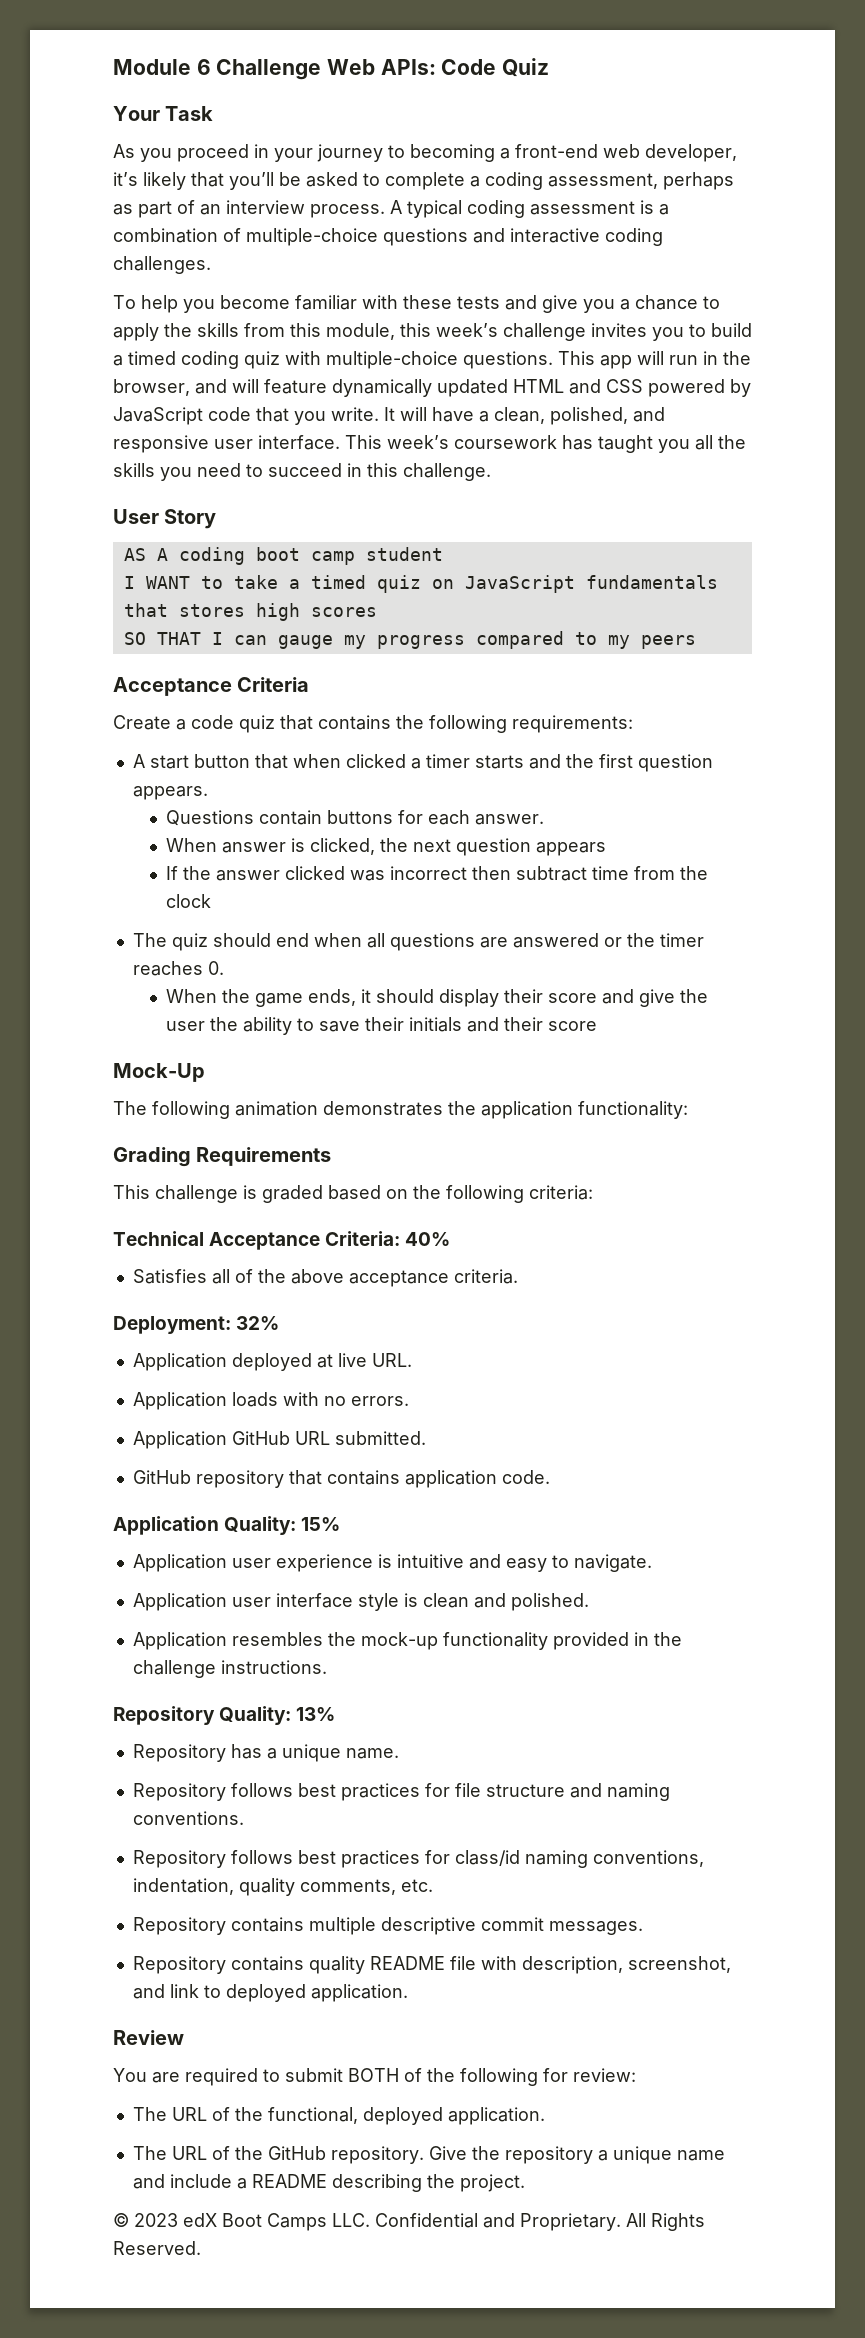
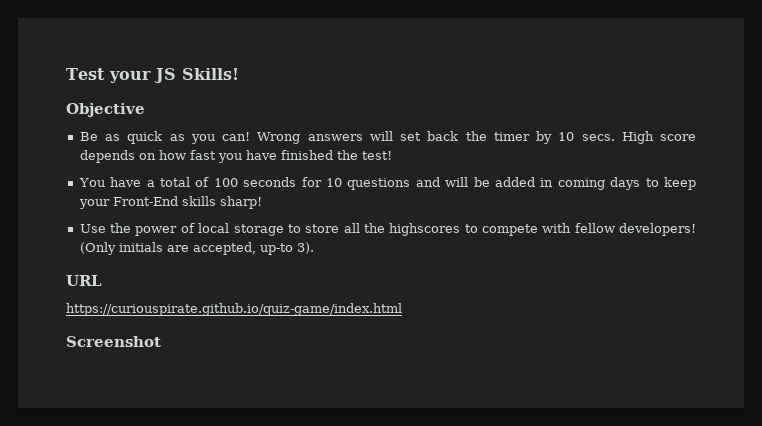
- Module 6 Challenge Web APIs: Code Quiz
- Your Task
- As you proceed in your journey to becoming a front-end web developer, it’s likely that you’ll be asked to complete a coding assessment, perhaps as part of an interview process. A typical coding assessment is a combination of multiple-choice questions and interactive coding challenges.
- To help you become familiar with these tests and give you a chance to apply the skills from this module, this week’s challenge invites you to build a timed coding quiz with multiple-choice questions. This app will run in the browser, and will feature dynamically updated HTML and CSS powered by JavaScript code that you write. It will have a clean, polished, and responsive user interface. This week’s coursework has taught you all the skills you need to succeed in this challenge.
- User Story
- AS A coding boot camp student
- I WANT to take a timed quiz on JavaScript fundamentals that stores high scores
- SO THAT I can gauge my progress compared to my peers
- Acceptance Criteria
- Create a code quiz that contains the following requirements:
- A start button that when clicked a timer starts and the first question appears.
- Questions contain buttons for each answer.
- When answer is clicked, the next question appears
- If the answer clicked was incorrect then subtract time from the clock
- The quiz should end when all questions are answered or the timer reaches 0.
- When the game ends, it should display their score and give the user the ability to save their initials and their score
- Mock-Up
- The following animation demonstrates the application functionality:
- Grading Requirements
- This challenge is graded based on the following criteria:
- Technical Acceptance Criteria: 40%
- Satisfies all of the above acceptance criteria.
- Deployment: 32%
- Application deployed at live URL.
- Application loads with no errors.
- Application GitHub URL submitted.
- GitHub repository that contains application code.
- Application Quality: 15%
- Application user experience is intuitive and easy to navigate.
- Application user interface style is clean and polished.
- Application resembles the mock-up functionality provided in the challenge instructions.
- Repository Quality: 13%
- Repository has a unique name.
- Repository follows best practices for file structure and naming conventions.
- Repository follows best practices for class/id naming conventions, indentation, quality comments, etc.
- Repository contains multiple descriptive commit messages.
- Repository contains quality README file with description, screenshot, and link to deployed application.
- Review
- You are required to submit BOTH of the following for review:
- The URL of the functional, deployed application.
- The URL of the GitHub repository. Give the repository a unique name and include a README describing the project.
- © 2023 edX Boot Camps LLC. Confidential and Proprietary. All Rights Reserved.
+ Test your JS Skills!
+ Objective
+ Be as quick as you can! Wrong answers will set back the timer by 10 secs. High score depends on how fast you have finished the test!
+ You have a total of 100 seconds for 10 questions and will be added in coming days to keep your Front-End skills sharp!
+ Use the power of local storage to store all the highscores to compete with fellow developers! (Only initials are accepted, up-to 3).
+ URL
+ https://curiouspirate.github.io/quiz-game/index.html
+ Screenshot

